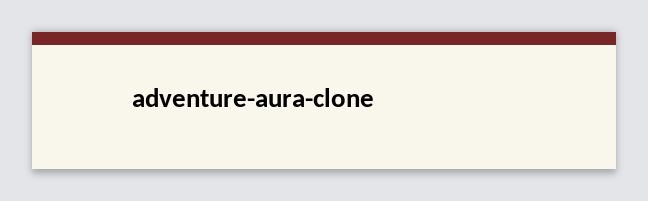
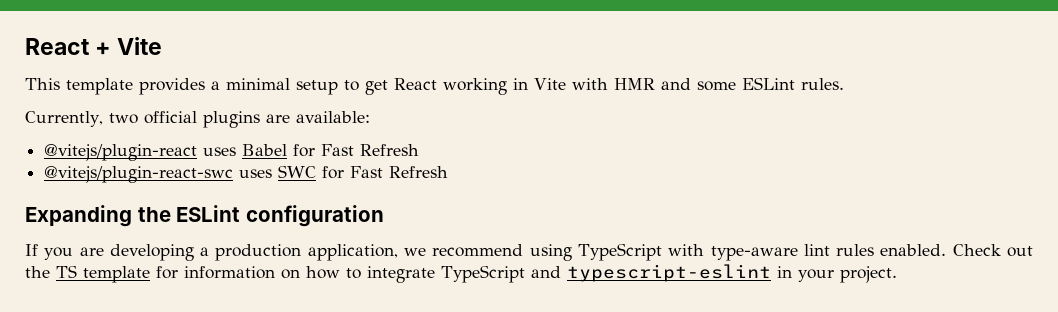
- adventure-aura-clone
+ React + Vite
+ This template provides a minimal setup to get React working in Vite with HMR and some ESLint rules.
+ Currently, two official plugins are available:
+ @vitejs/plugin-react uses Babel for Fast Refresh
+ @vitejs/plugin-react-swc uses SWC for Fast Refresh
+ Expanding the ESLint configuration
+ If you are developing a production application, we recommend using TypeScript with type-aware lint rules enabled. Check out the TS template for information on how to integrate TypeScript and typescript-eslint in your project.

